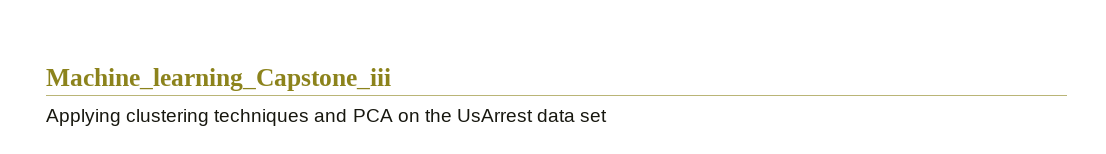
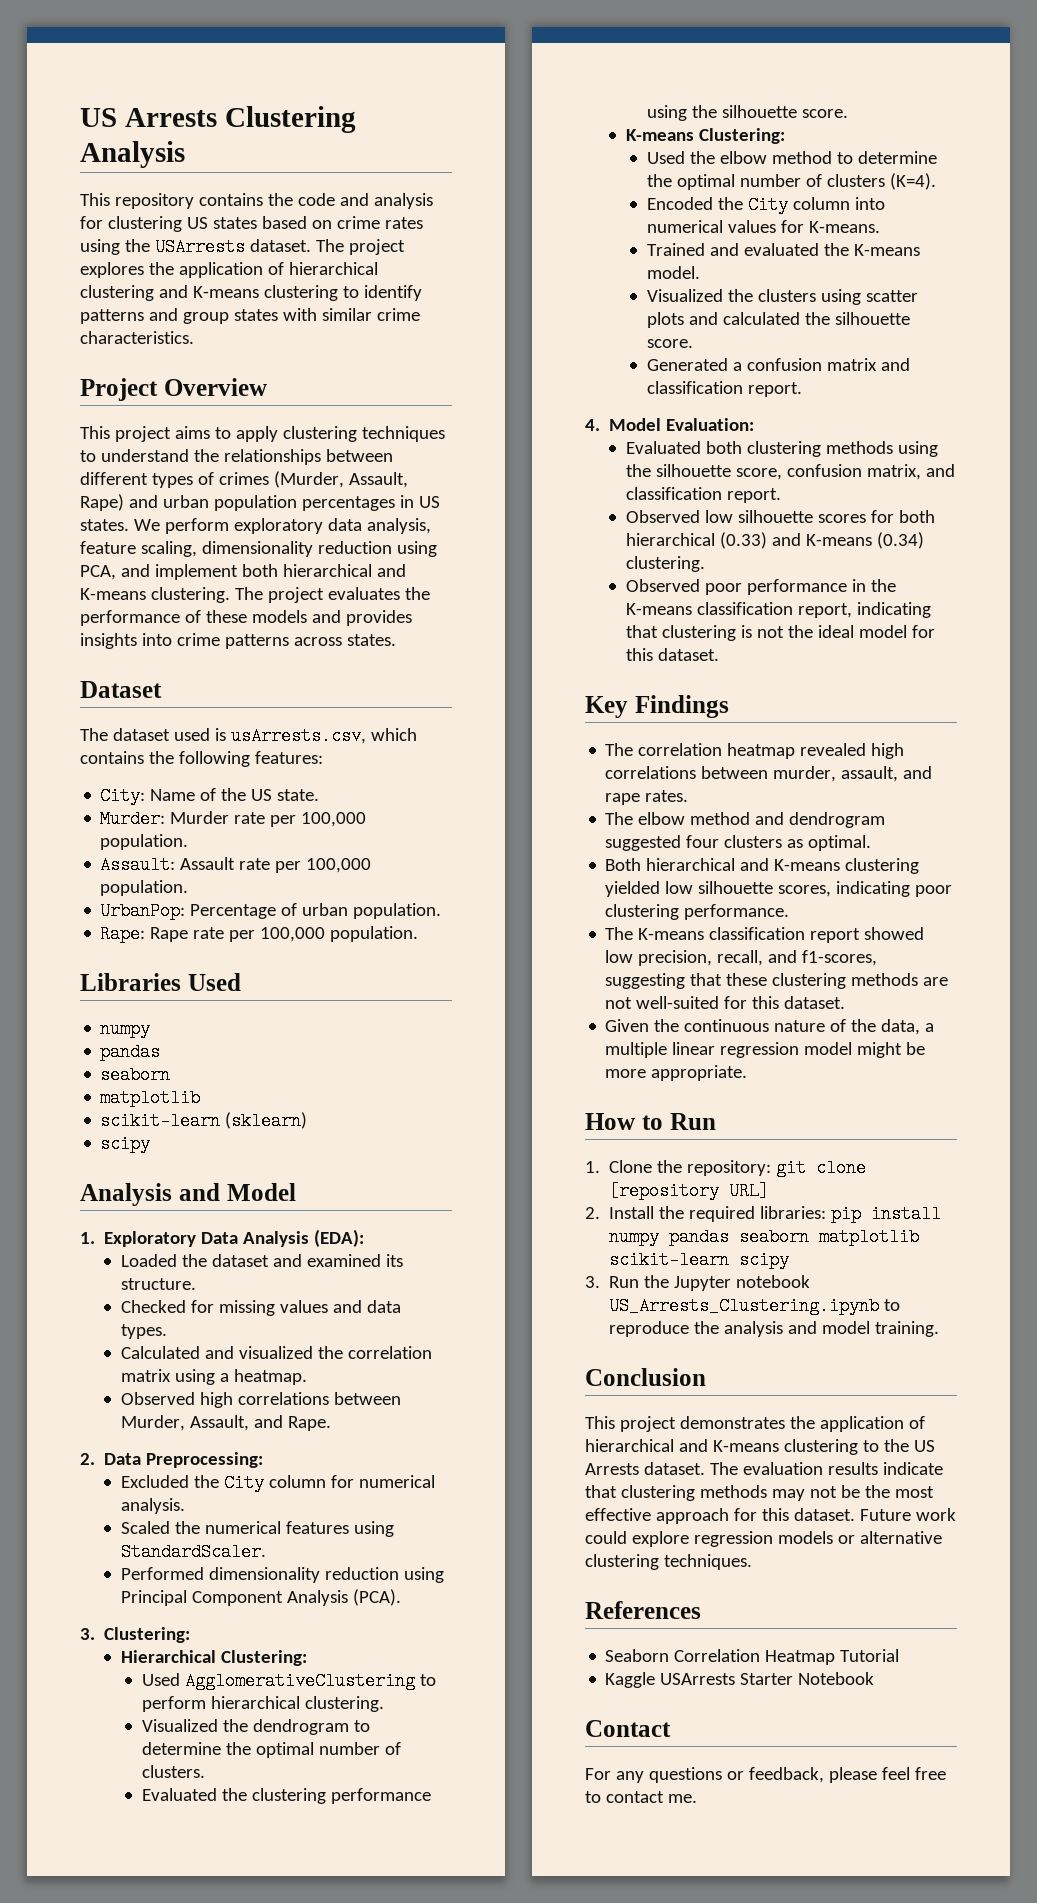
- Machine_learning_Capstone_iii
- Applying clustering techniques and PCA on the UsArrest data set
+ US Arrests Clustering Analysis
+ This repository contains the code and analysis for clustering US states based on crime rates using the USArrests dataset. The project explores the application of hierarchical clustering and K-means clustering to identify patterns and group states with similar crime characteristics.
+ Project Overview
+ This project aims to apply clustering techniques to understand the relationships between different types of crimes (Murder, Assault, Rape) and urban population percentages in US states. We perform exploratory data analysis, feature scaling, dimensionality reduction using PCA, and implement both hierarchical and K-means clustering. The project evaluates the performance of these models and provides insights into crime patterns across states.
+ Dataset
+ The dataset used is usArrests.csv, which contains the following features:
+ City: Name of the US state.
+ Murder: Murder rate per 100,000 population.
+ Assault: Assault rate per 100,000 population.
+ UrbanPop: Percentage of urban population.
+ Rape: Rape rate per 100,000 population.
+ Libraries Used
+ numpy
+ pandas
+ seaborn
+ matplotlib
+ scikit-learn (sklearn)
+ scipy
+ Analysis and Model
+ 1. Exploratory Data Analysis (EDA):
+ Loaded the dataset and examined its structure.
+ Checked for missing values and data types.
+ Calculated and visualized the correlation matrix using a heatmap.
+ Observed high correlations between Murder, Assault, and Rape.
+ 2. Data Preprocessing:
+ Excluded the City column for numerical analysis.
+ Scaled the numerical features using StandardScaler.
+ Performed dimensionality reduction using Principal Component Analysis (PCA).
+ 3. Clustering:
+ Hierarchical Clustering:
+ Used AgglomerativeClustering to perform hierarchical clustering.
+ Visualized the dendrogram to determine the optimal number of clusters.
+ Evaluated the clustering performance using the silhouette score.
+ K-means Clustering:
+ Used the elbow method to determine the optimal number of clusters (K=4).
+ Encoded the City column into numerical values for K-means.
+ Trained and evaluated the K-means model.
+ Visualized the clusters using scatter plots and calculated the silhouette score.
+ Generated a confusion matrix and classification report.
+ 4. Model Evaluation:
+ Evaluated both clustering methods using the silhouette score, confusion matrix, and classification report.
+ Observed low silhouette scores for both hierarchical (0.33) and K-means (0.34) clustering.
+ Observed poor performance in the K-means classification report, indicating that clustering is not the ideal model for this dataset.
+ Key Findings
+ The correlation heatmap revealed high correlations between murder, assault, and rape rates.
+ The elbow method and dendrogram suggested four clusters as optimal.
+ Both hierarchical and K-means clustering yielded low silhouette scores, indicating poor clustering performance.
+ The K-means classification report showed low precision, recall, and f1-scores, suggesting that these clustering methods are not well-suited for this dataset.
+ Given the continuous nature of the data, a multiple linear regression model might be more appropriate.
+ How to Run
+ 1. Clone the repository: git clone [repository URL]
+ 2. Install the required libraries: pip install numpy pandas seaborn matplotlib scikit-learn scipy
+ 3. Run the Jupyter notebook US_Arrests_Clustering.ipynb to reproduce the analysis and model training.
+ Conclusion
+ This project demonstrates the application of hierarchical and K-means clustering to the US Arrests dataset. The evaluation results indicate that clustering methods may not be the most effective approach for this dataset. Future work could explore regression models or alternative clustering techniques.
+ References
+ Seaborn Correlation Heatmap Tutorial
+ Kaggle USArrests Starter Notebook
+ Contact
+ For any questions or feedback, please feel free to contact me.

